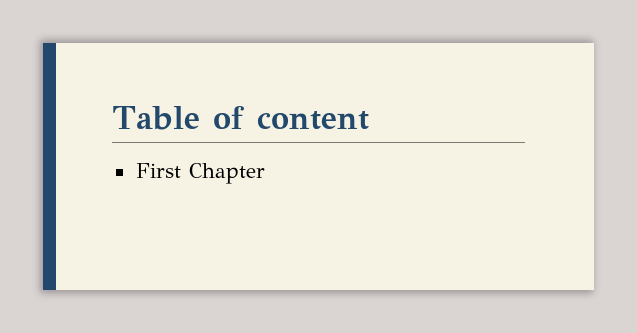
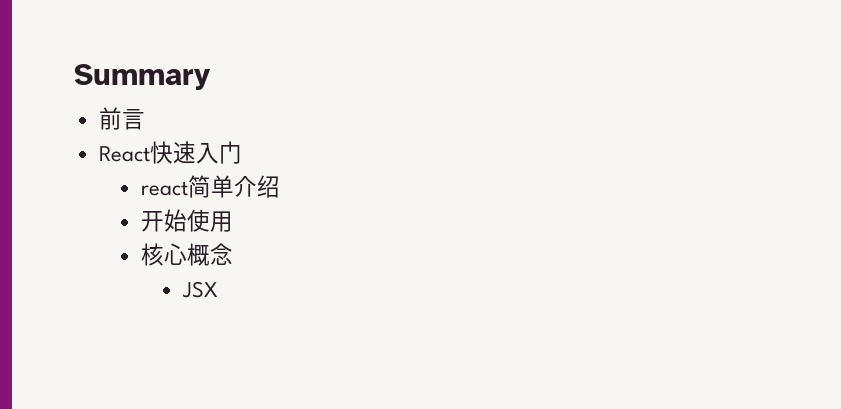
- Table of content
- First Chapter
+ Summary
+ 前言
+ React快速入门
+ react简单介绍
+ 开始使用
+ 核心概念
+ JSX

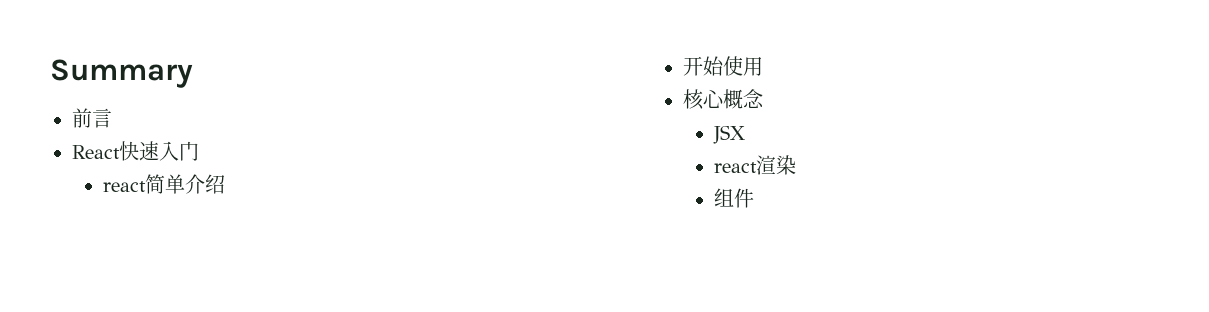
+ react渲染
+ 组件

